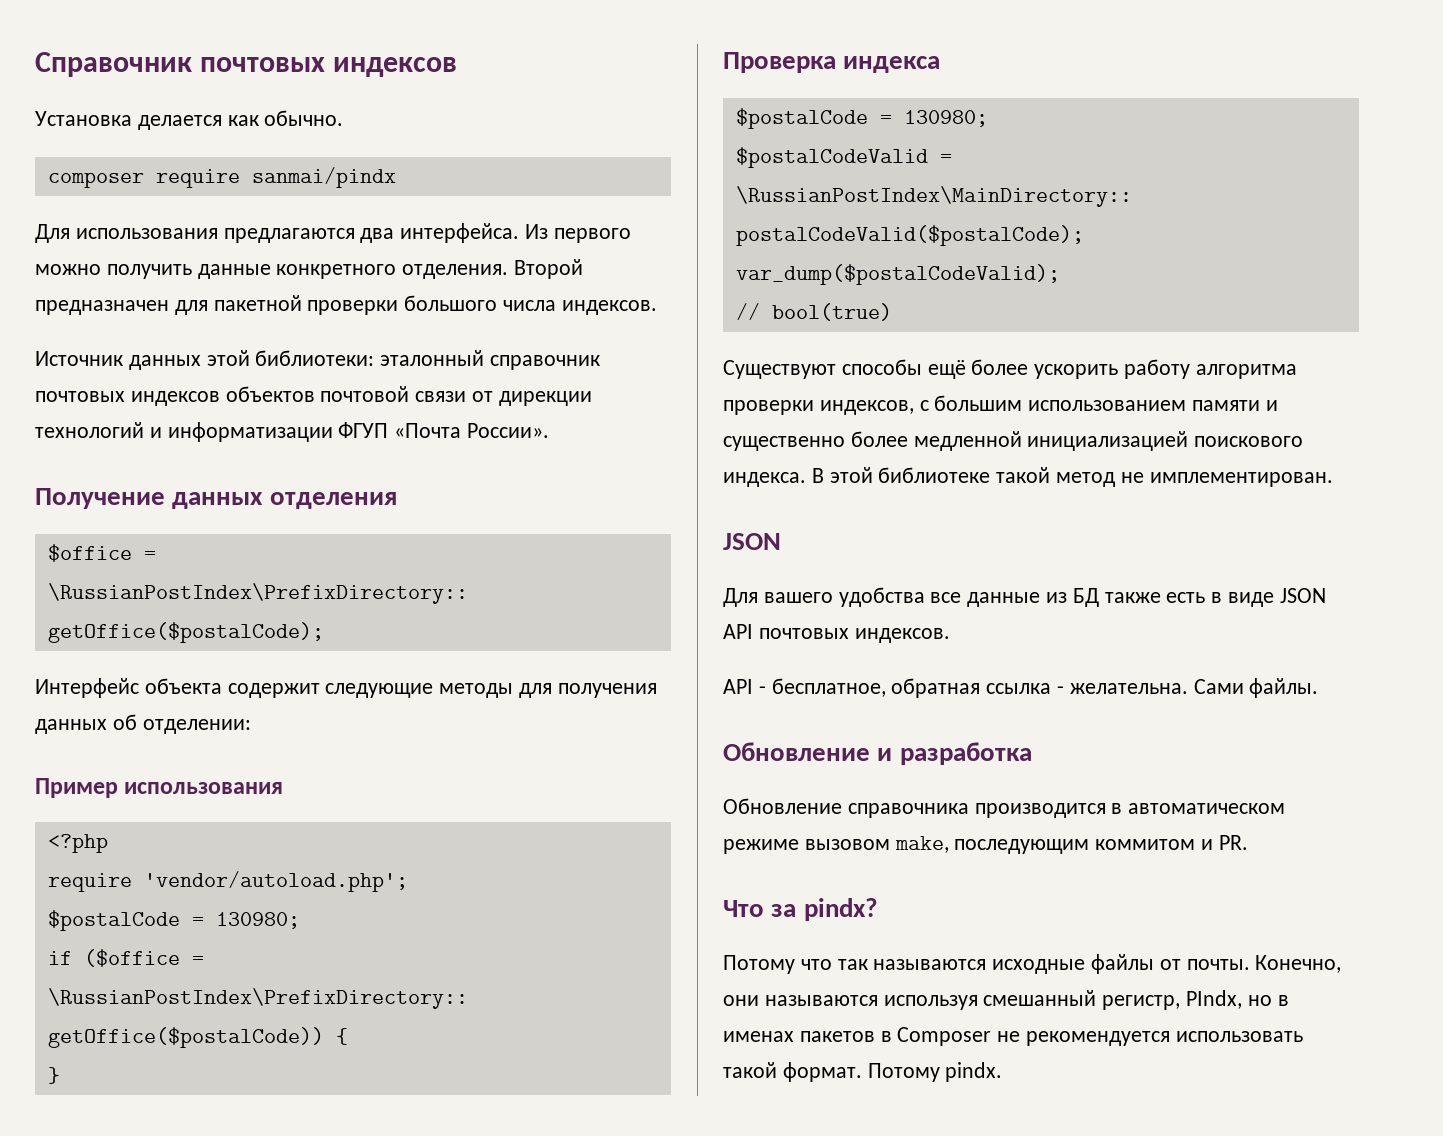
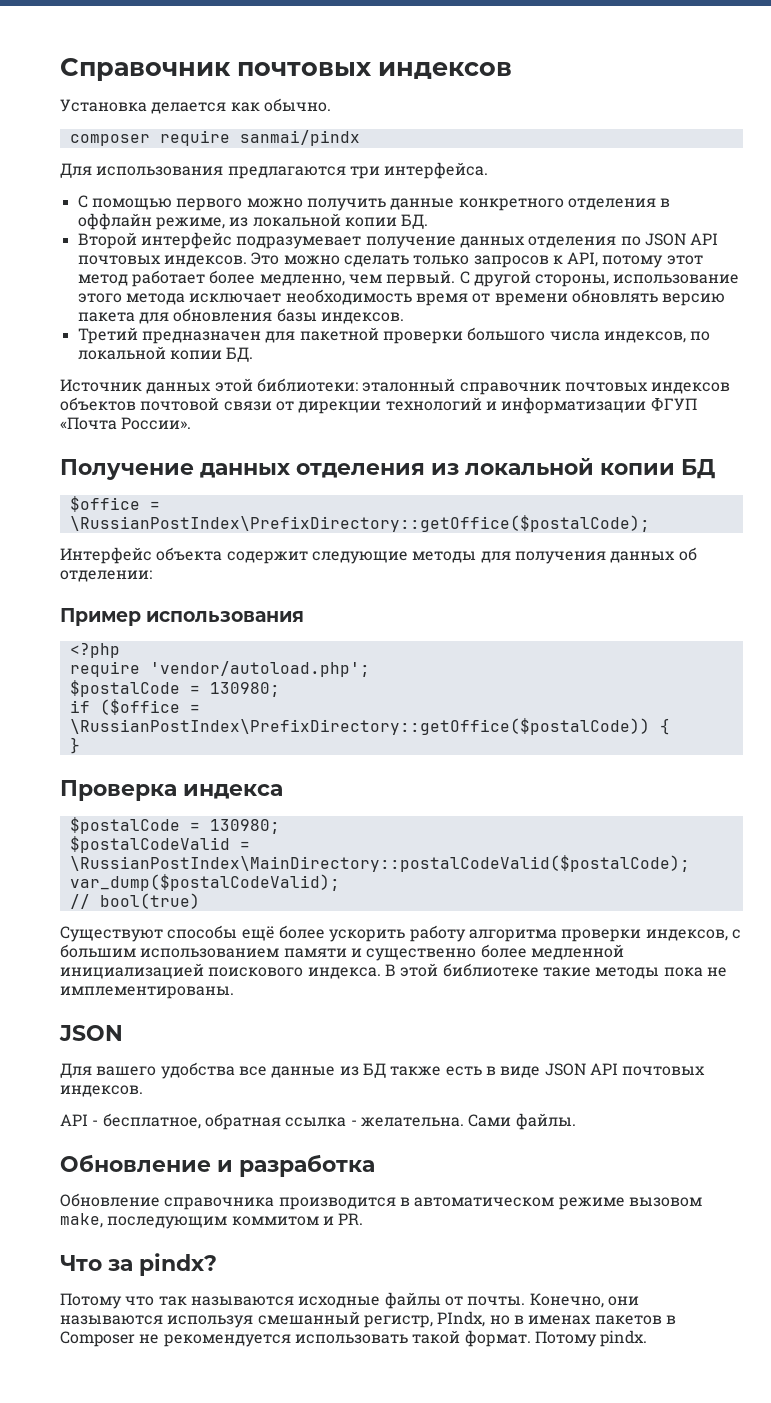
- Для использования предлагаются два интерфейса. Из первого можно получить данные конкретного отделения. Второй предназначен для пакетной проверки большого числа индексов.
+ Для использования предлагаются три интерфейса.
+ С помощью первого можно получить данные конкретного отделения в оффлайн режиме, из локальной копии БД.
+ Второй интерфейс подразумевает получение данных отделения по JSON API почтовых индексов. Это можно сделать только запросов к API, потому этот метод работает более медленно, чем первый. С другой стороны, использование этого метода исключает необходимость время от времени обновлять версию пакета для обновления базы индексов.
+ Третий предназначен для пакетной проверки большого числа индексов, по локальной копии БД.
- Получение данных отделения
+ Получение данных отделения из локальной копии БД
- В этой библиотеке такой метод не имплементирован.
+ В этой библиотеке такие методы пока не имплементированы.

